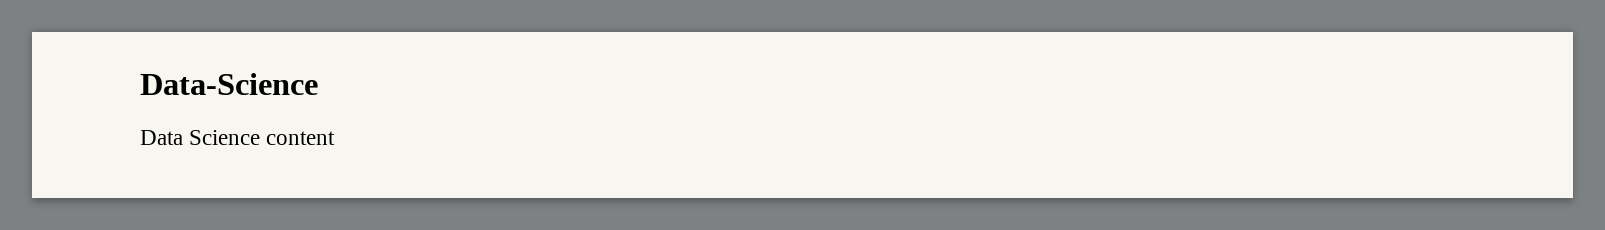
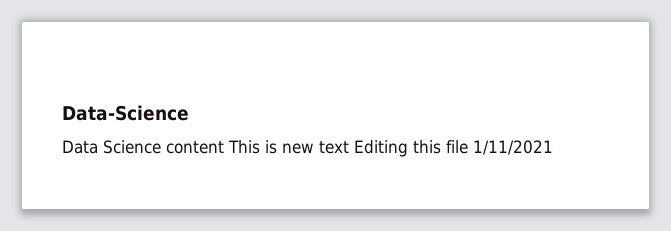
- Data Science content
+ Data Science content This is new text Editing this file 1/11/2021

